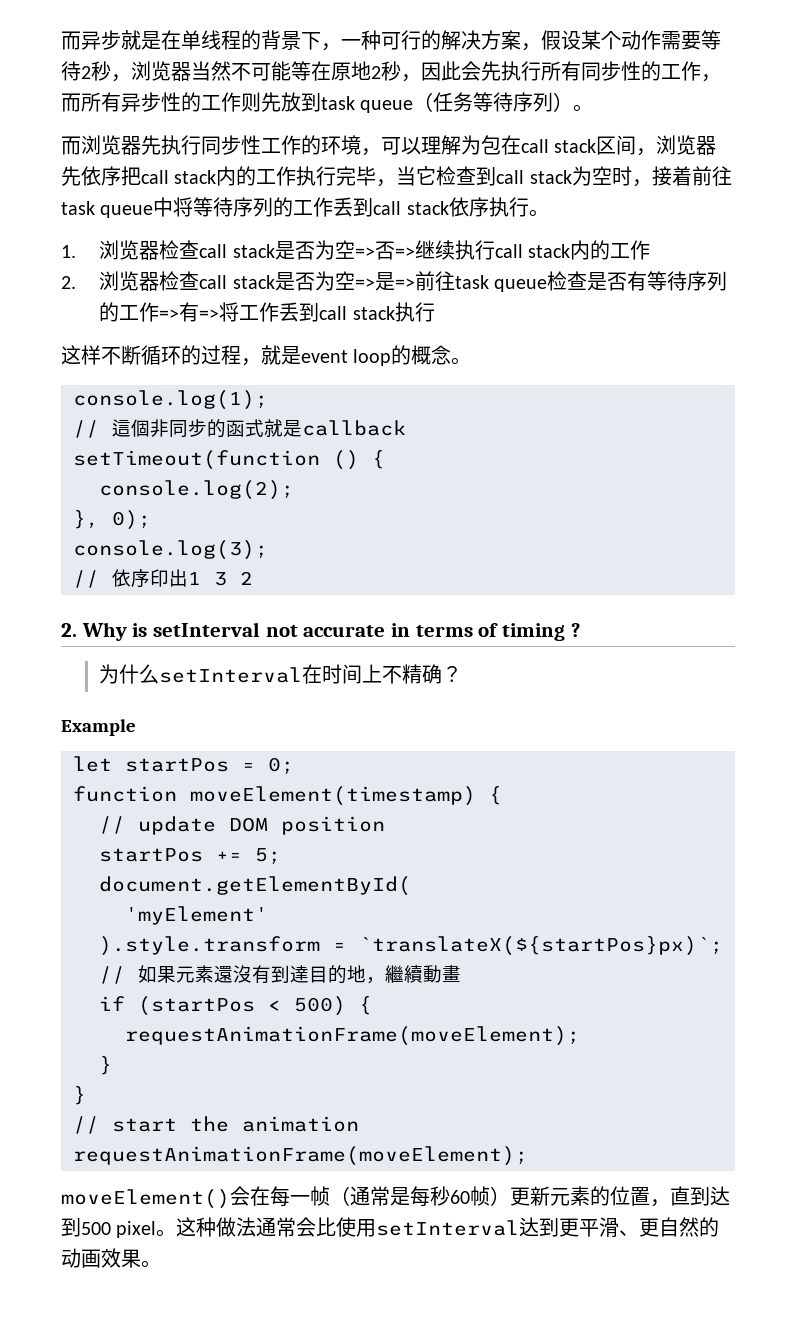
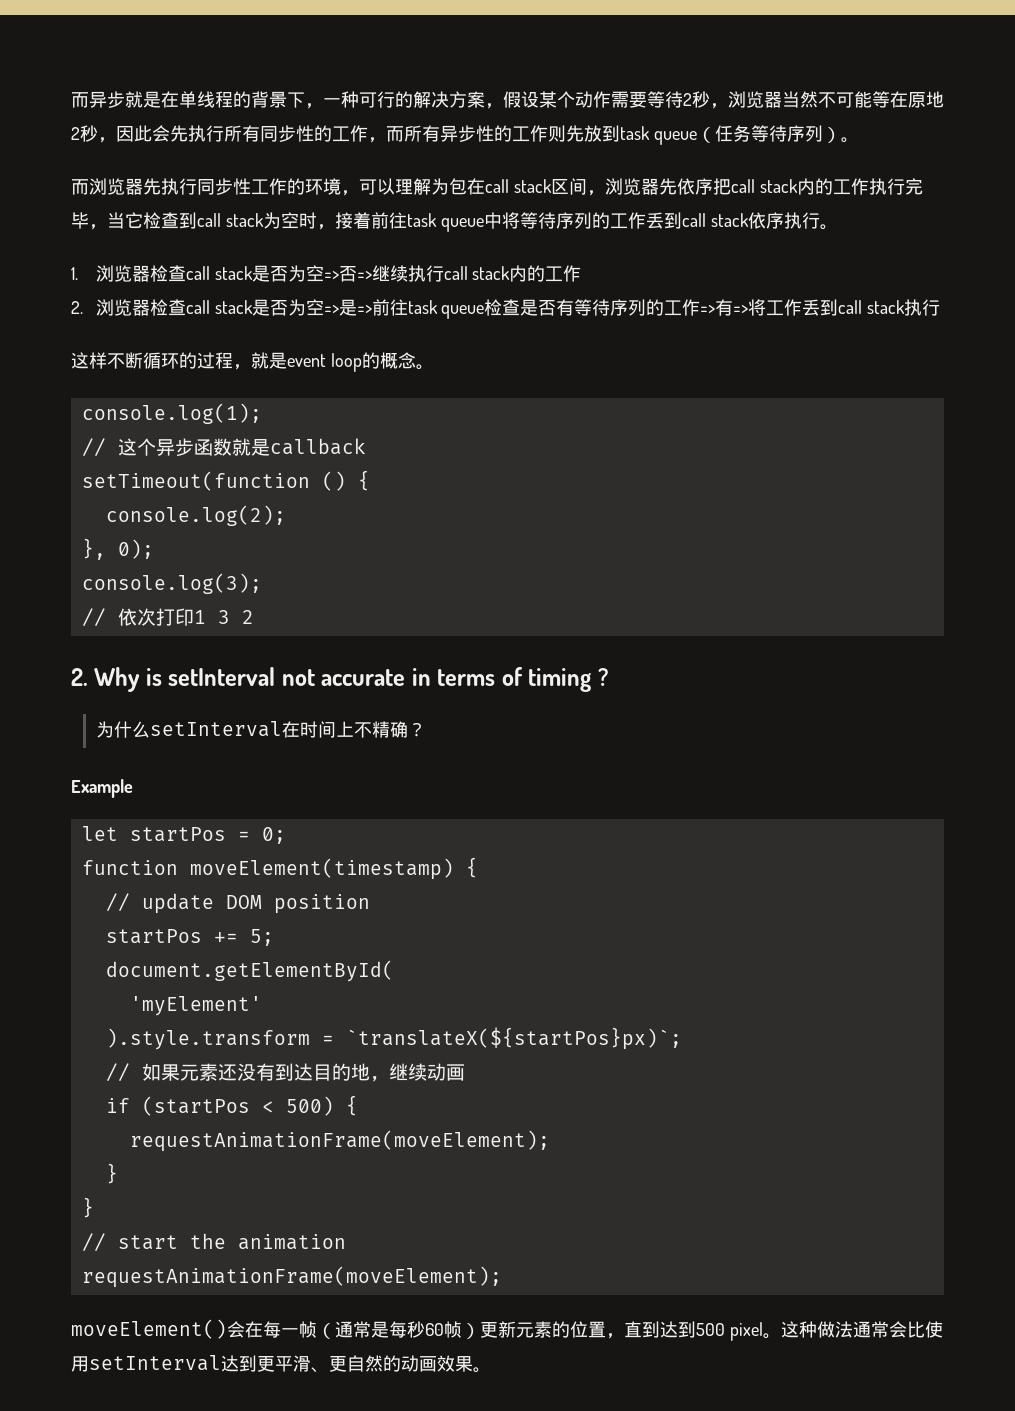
- // 這個非同步的函式就是callback
+ // 这个异步函数就是callback
- // 依序印出1 3 2
+ // 依次打印1 3 2
- // 如果元素還沒有到達目的地，繼續動畫
+ // 如果元素还没有到达目的地，继续动画

